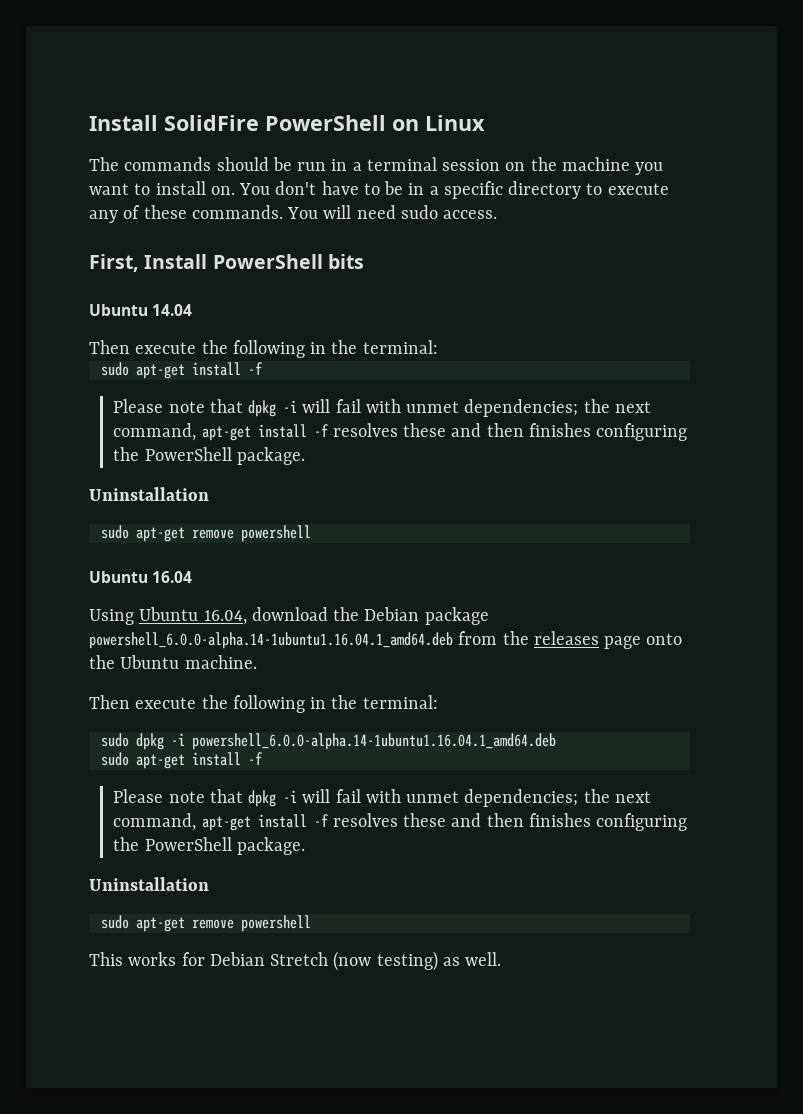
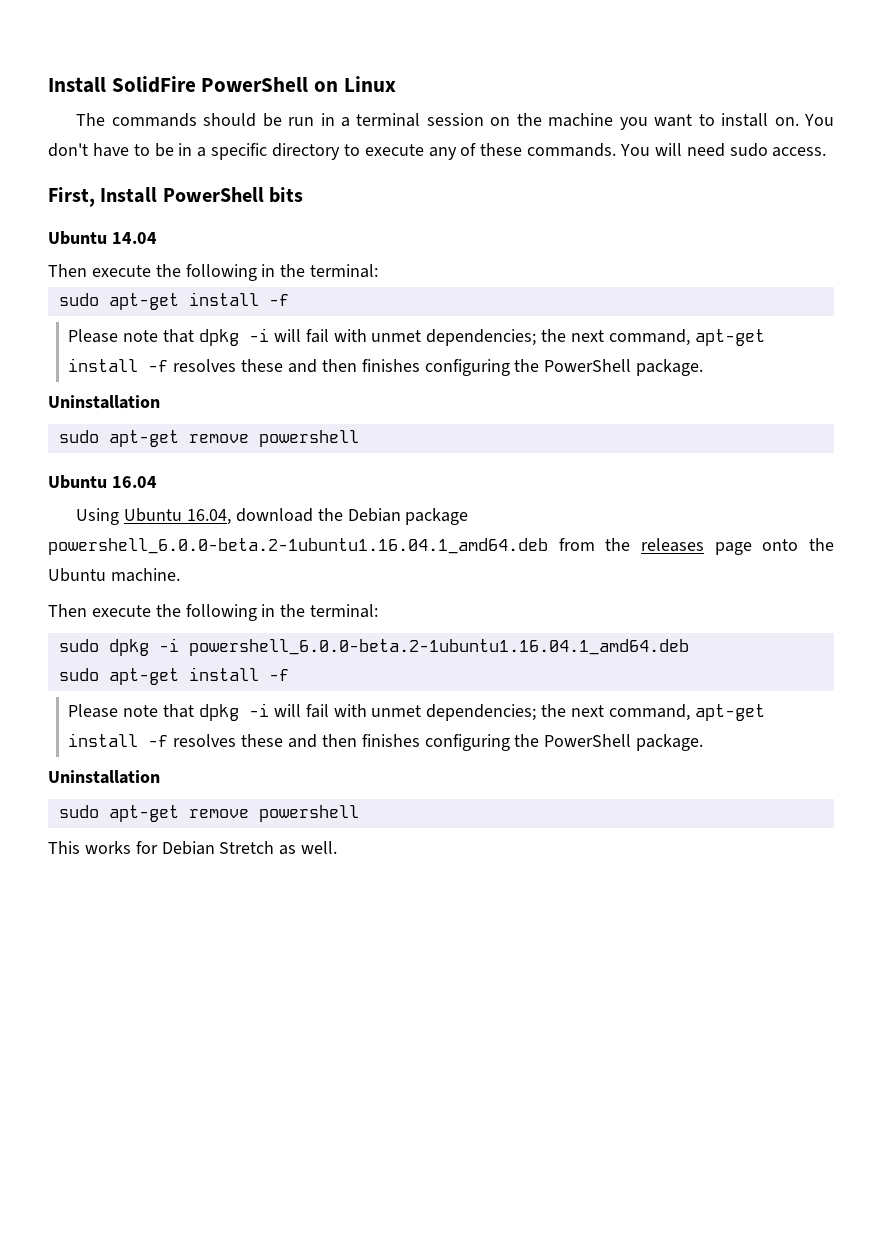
- Using Ubuntu 16.04, download the Debian package powershell_6.0.0-alpha.14-1ubuntu1.16.04.1_amd64.deb from the releases page onto the Ubuntu machine.
+ Using Ubuntu 16.04, download the Debian package powershell_6.0.0-beta.2-1ubuntu1.16.04.1_amd64.deb from the releases page onto the Ubuntu machine.
- sudo dpkg -i powershell_6.0.0-alpha.14-1ubuntu1.16.04.1_amd64.deb
+ sudo dpkg -i powershell_6.0.0-beta.2-1ubuntu1.16.04.1_amd64.deb
- This works for Debian Stretch (now testing) as well.
+ This works for Debian Stretch as well.

